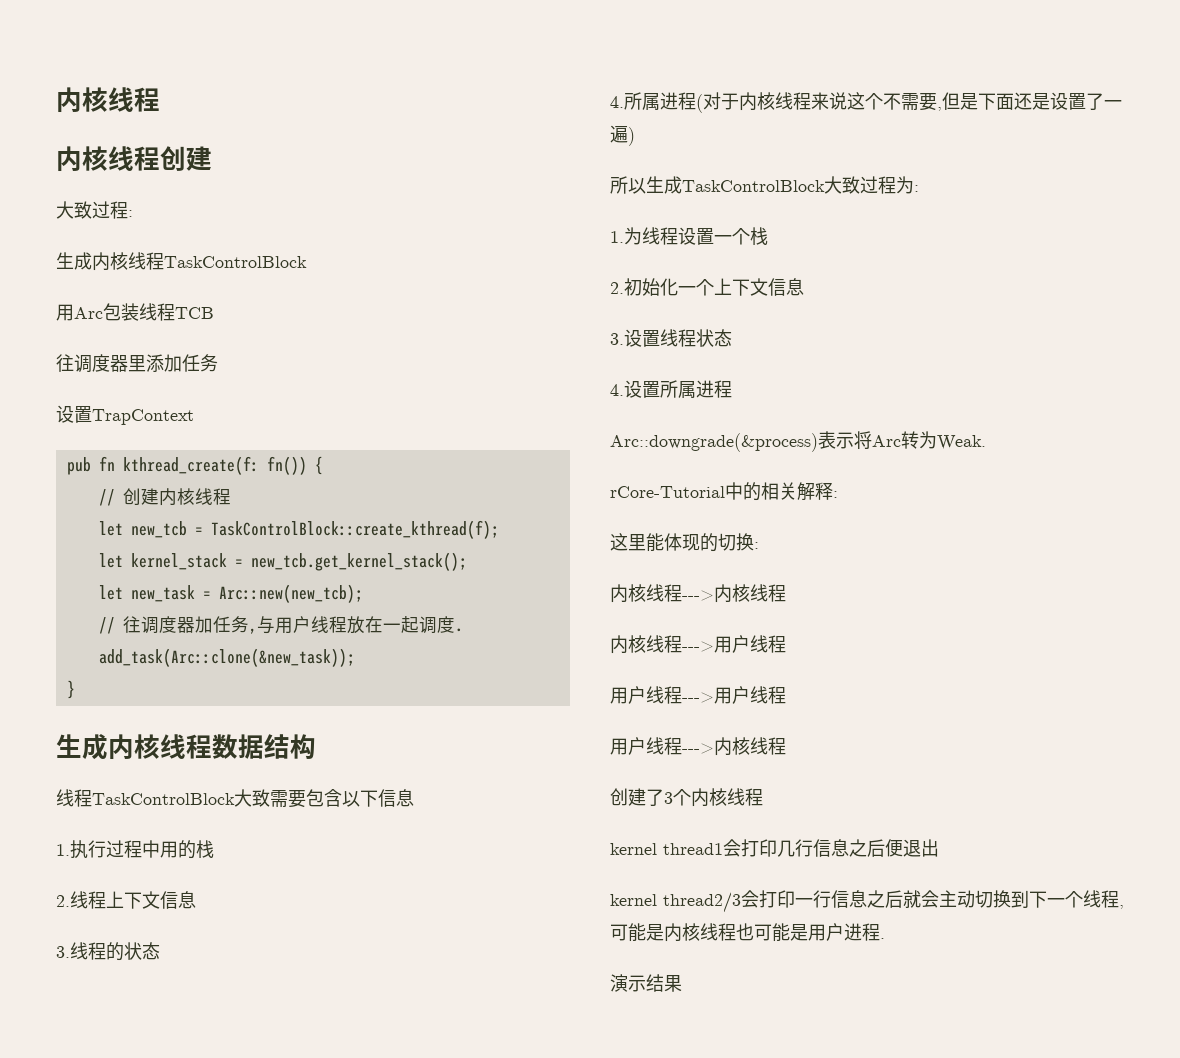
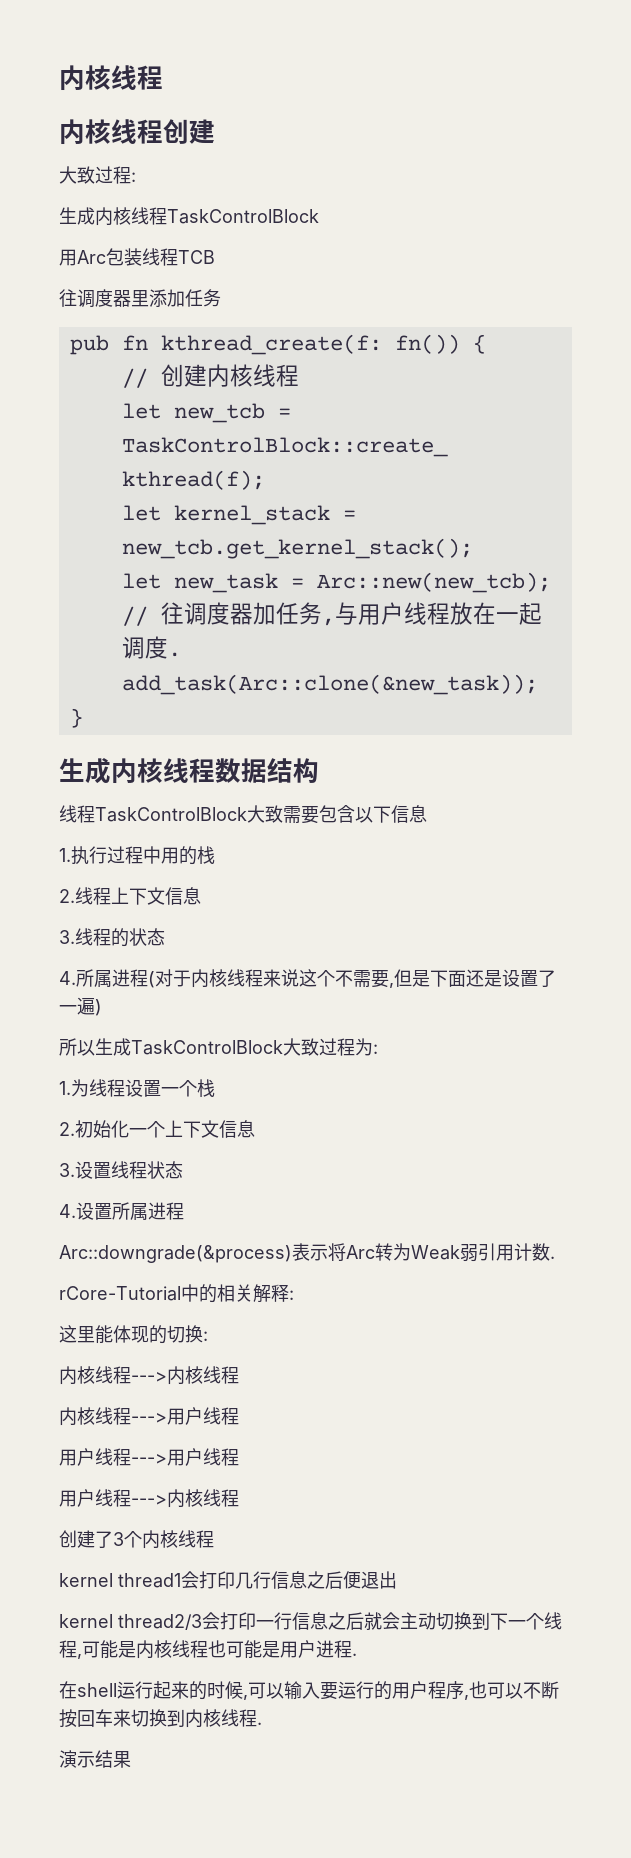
- 设置TrapContext
- Arc::downgrade(&process)表示将Arc转为Weak.
+ Arc::downgrade(&process)表示将Arc转为Weak弱引用计数.
+ 在shell运行起来的时候,可以输入要运行的用户程序,也可以不断按回车来切换到内核线程.

